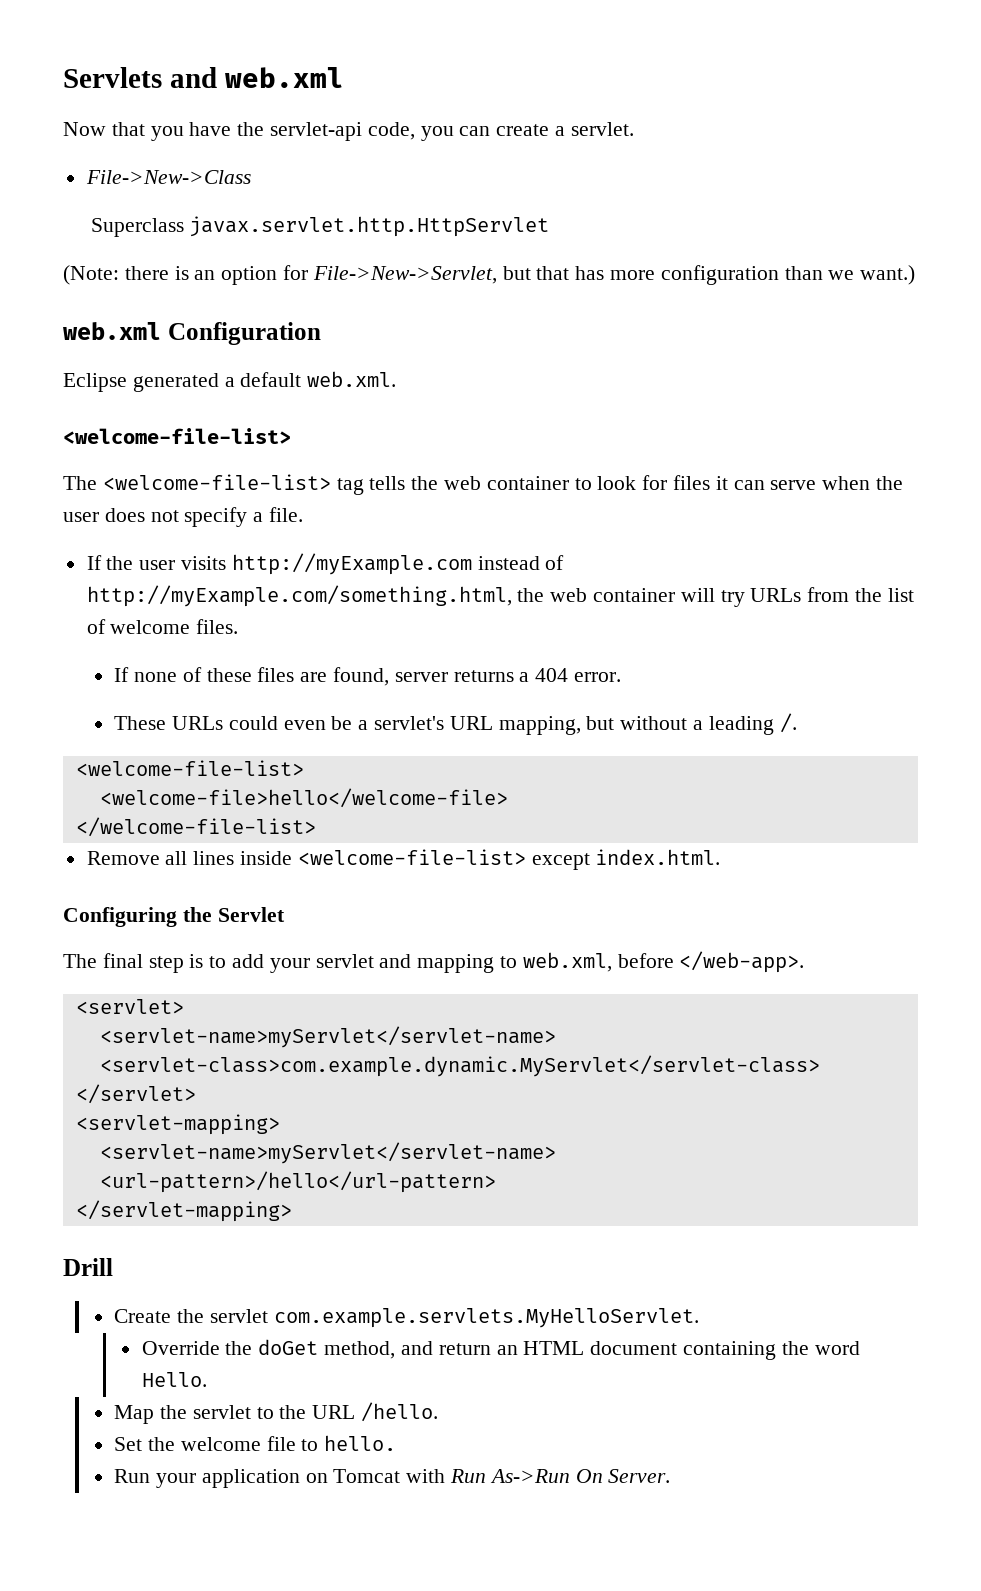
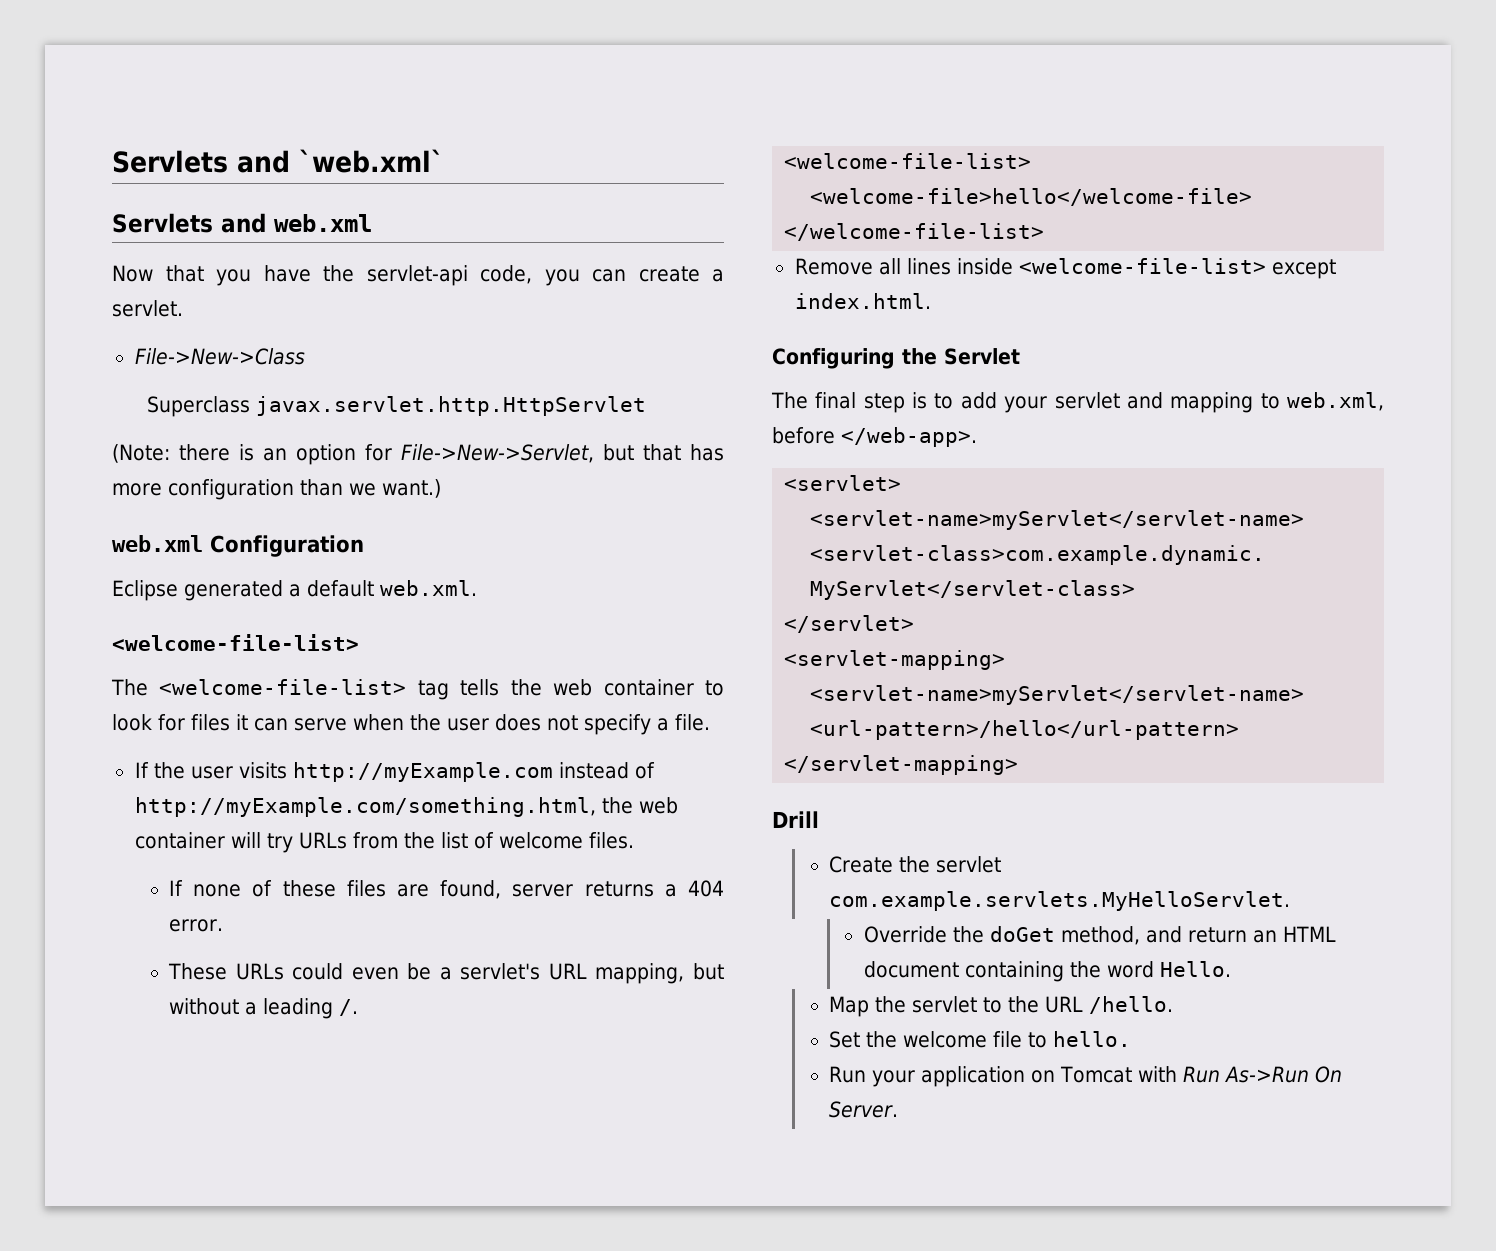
+ Servlets and `web.xml`

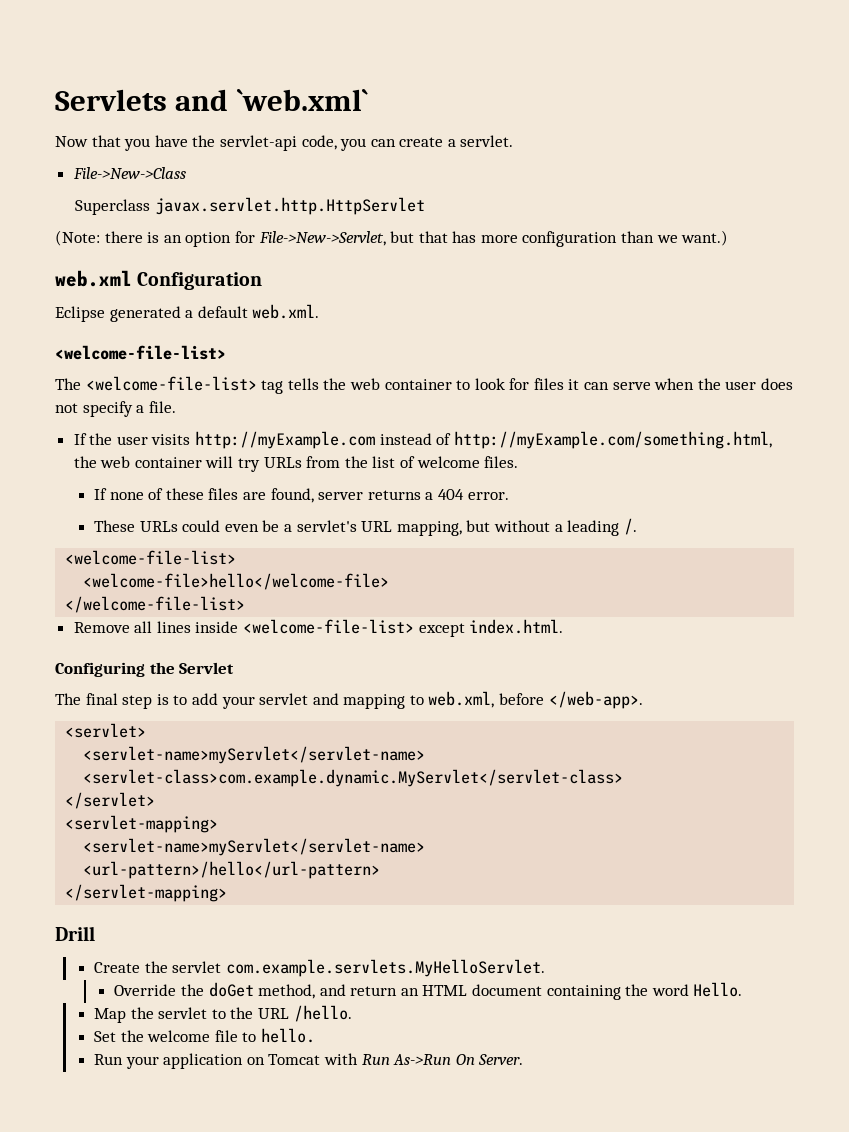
- Servlets and web.xml

